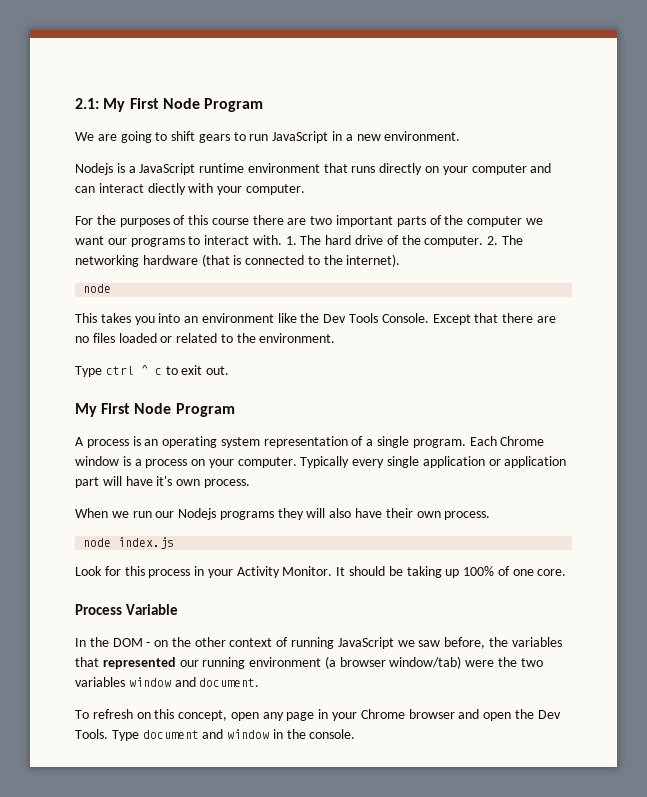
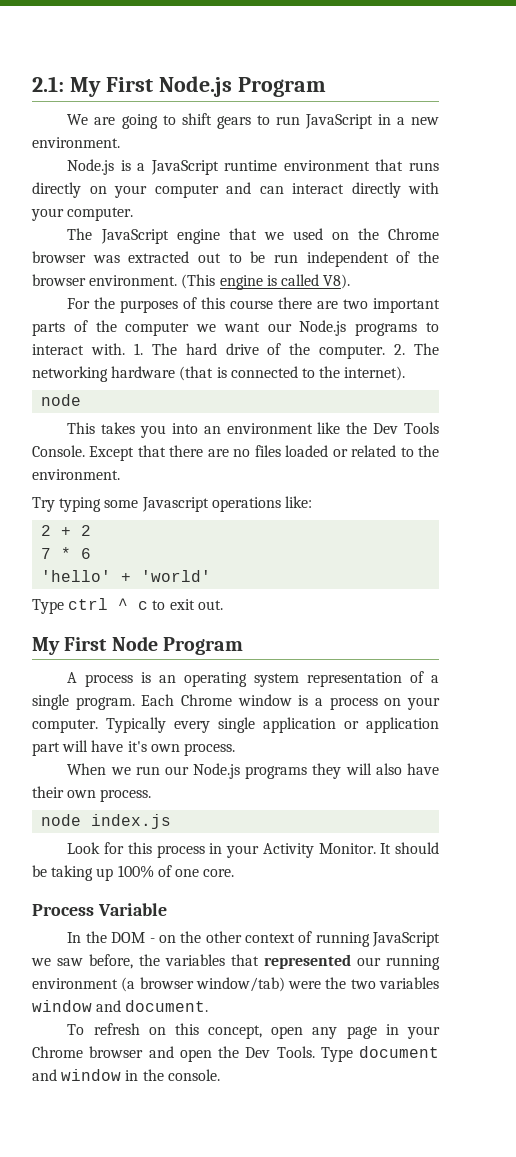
- 2.1: My First Node Program
+ 2.1: My First Node.js Program
- Nodejs is a JavaScript runtime environment that runs directly on your computer and can interact diectly with your computer.
+ Node.js is a JavaScript runtime environment that runs directly on your computer and can interact directly with your computer.
+ The JavaScript engine that we used on the Chrome browser was extracted out to be run independent of the browser environment. (This engine is called V8).
- For the purposes of this course there are two important parts of the computer we want our programs to interact with.
+ For the purposes of this course there are two important parts of the computer we want our Node.js programs to interact with.
+ Try typing some Javascript operations like:
+ 2 + 2
+ 7 * 6
+ 'hello' + 'world'
- When we run our Nodejs programs they will also have their own process.
+ When we run our Node.js programs they will also have their own process.

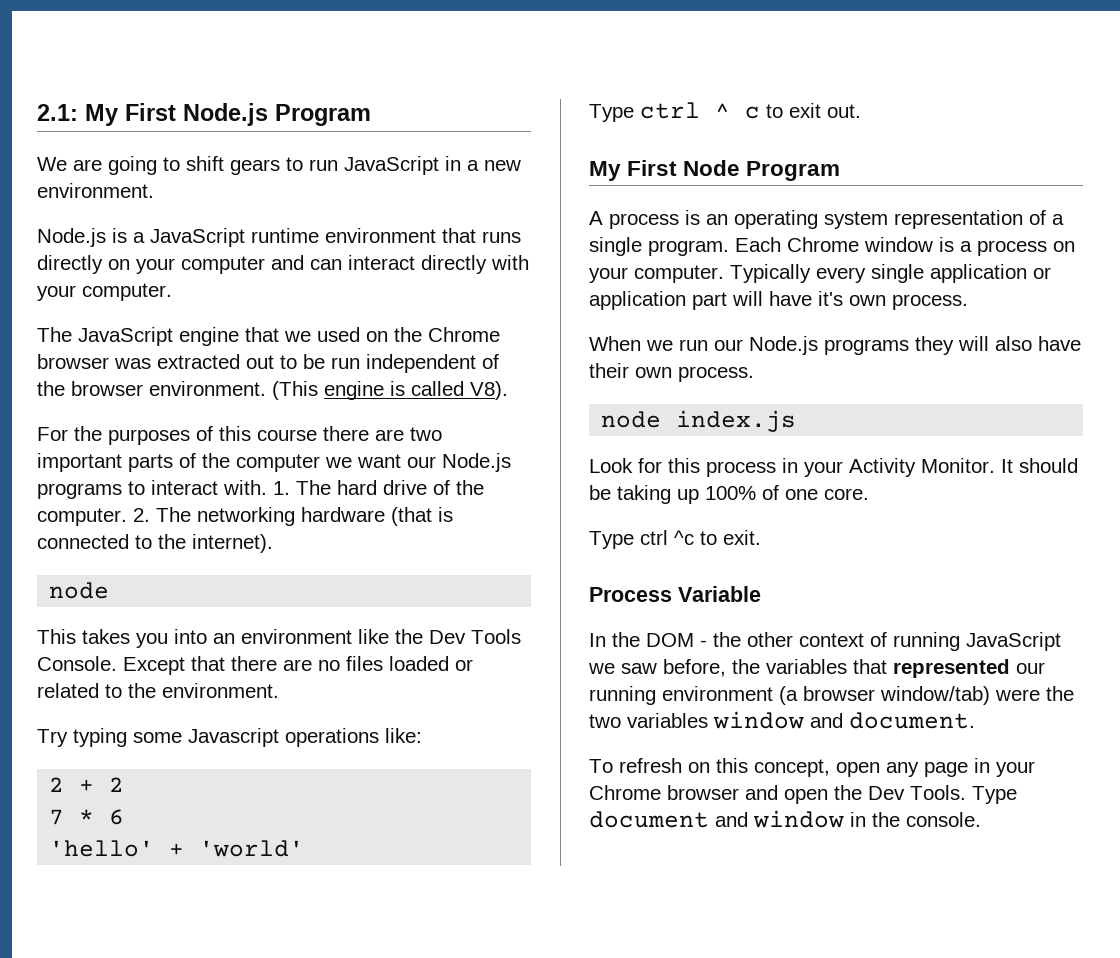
+ Type ctrl ^c to exit.
- In the DOM - on the other context of running JavaScript we saw before, the variables that represented our running environment (a browser window/tab) were the two variables window and document.
+ In the DOM - the other context of running JavaScript we saw before, the variables that represented our running environment (a browser window/tab) were the two variables window and document.

